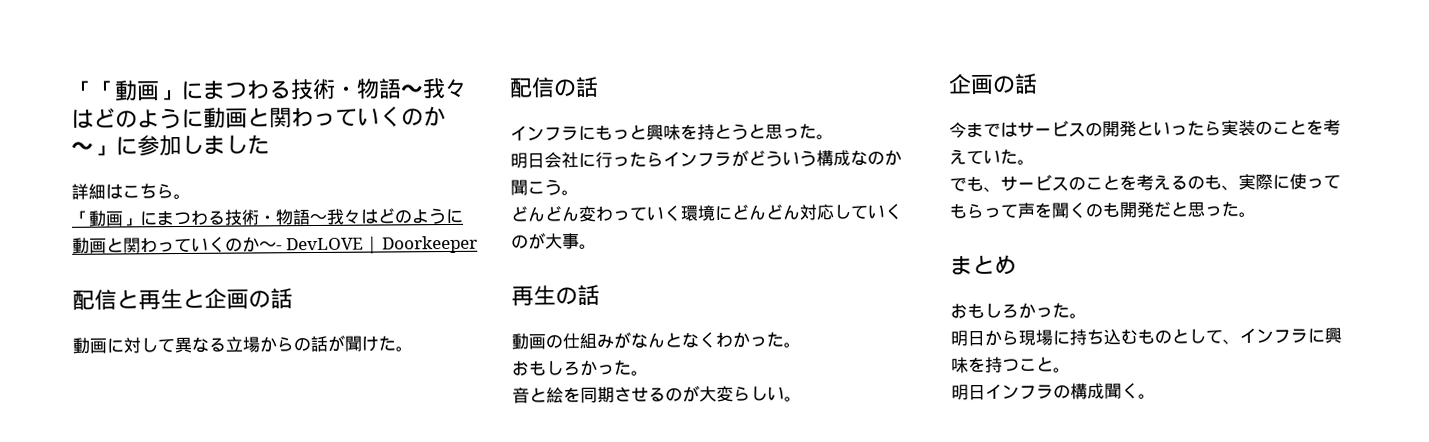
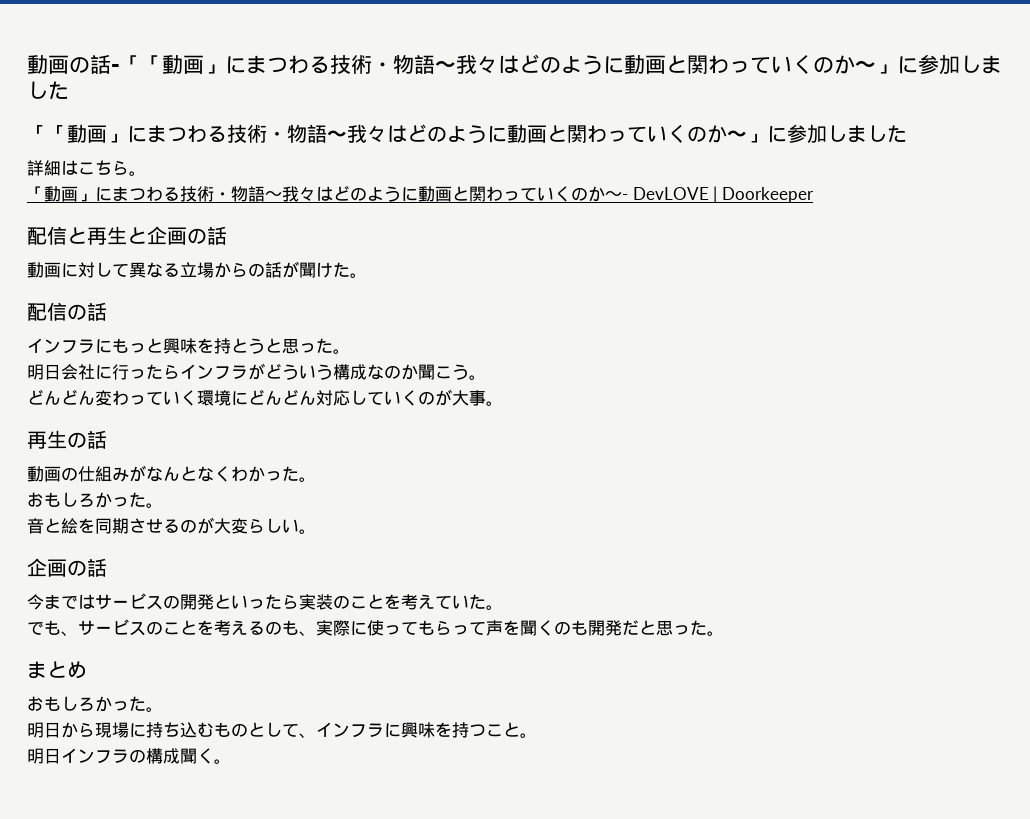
+ 動画の話-「「動画」にまつわる技術・物語〜我々はどのように動画と関わっていくのか〜」に参加しました

